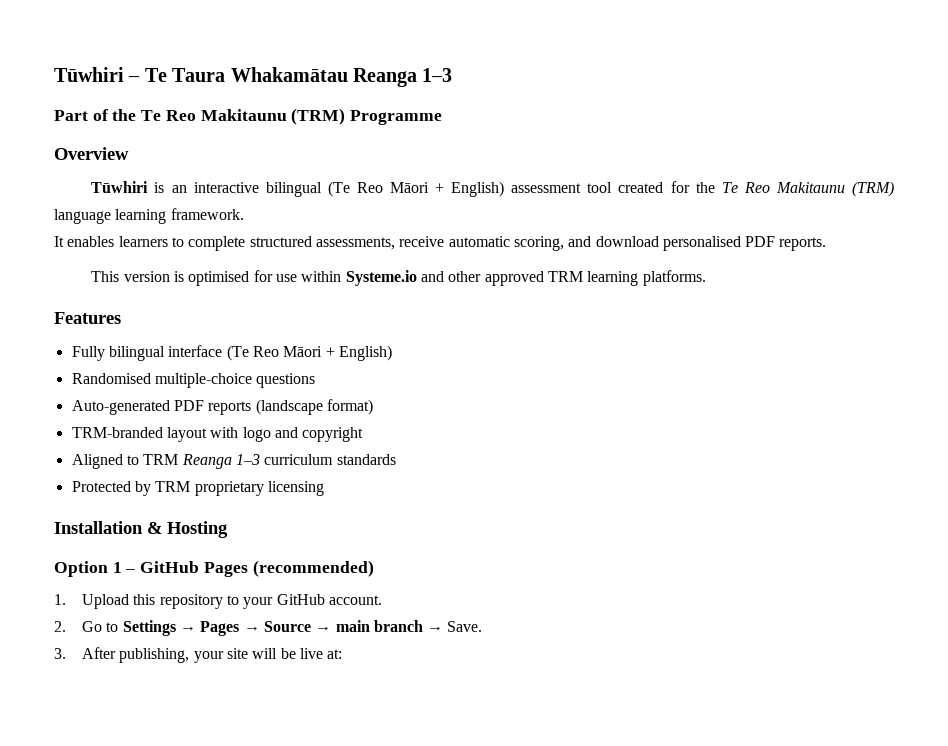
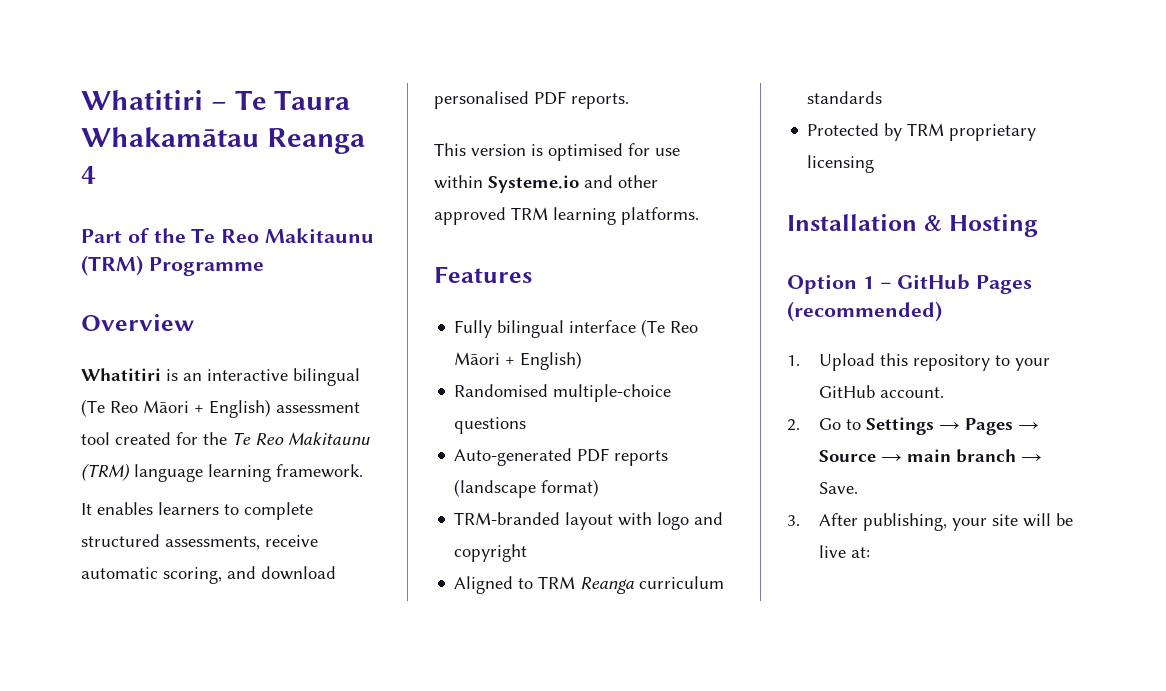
- Tūwhiri – Te Taura Whakamātau Reanga 1–3
+ Whatitiri – Te Taura Whakamātau Reanga 4
- Tūwhiri is an interactive bilingual (Te Reo Māori + English) assessment tool created for the Te Reo Makitaunu (TRM) language learning framework.
+ Whatitiri is an interactive bilingual (Te Reo Māori + English) assessment tool created for the Te Reo Makitaunu (TRM) language learning framework.
- Aligned to TRM Reanga 1–3 curriculum standards
+ Aligned to TRM Reanga curriculum standards

